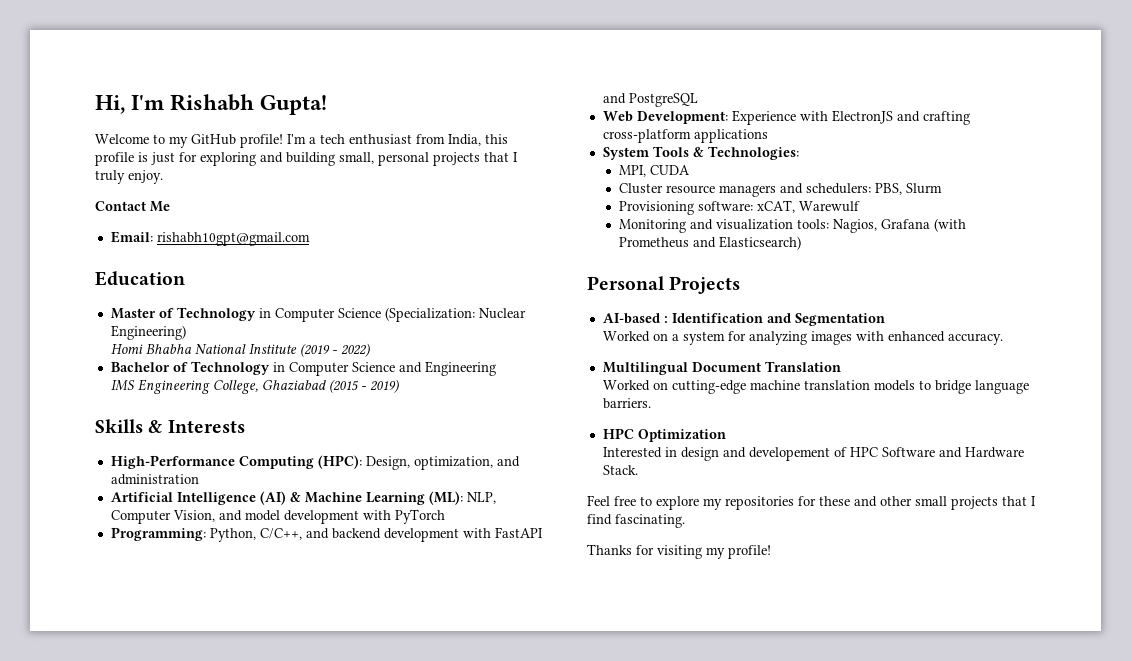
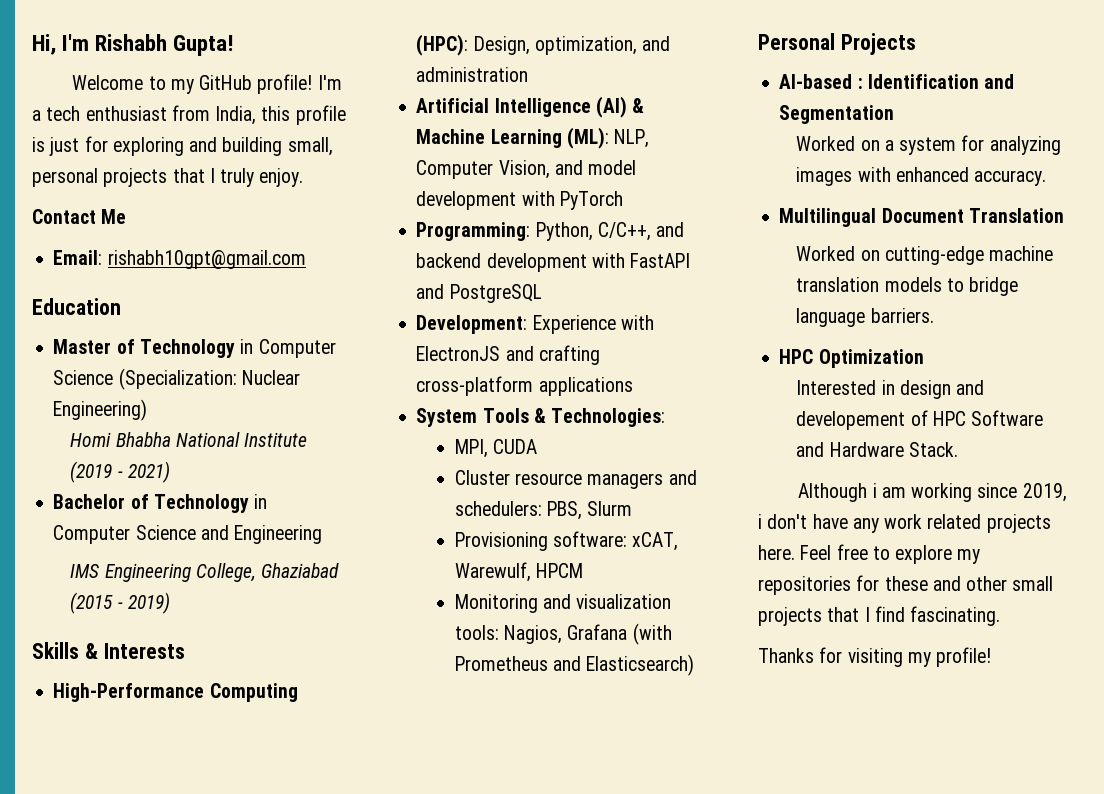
- Homi Bhabha National Institute (2019 - 2022)
+ Homi Bhabha National Institute (2019 - 2021)
- Web Development: Experience with ElectronJS and crafting cross-platform applications
+ Development: Experience with ElectronJS and crafting cross-platform applications
- Provisioning software: xCAT, Warewulf
+ Provisioning software: xCAT, Warewulf, HPCM
+ Although i am working since 2019, i don't have any work related projects here.

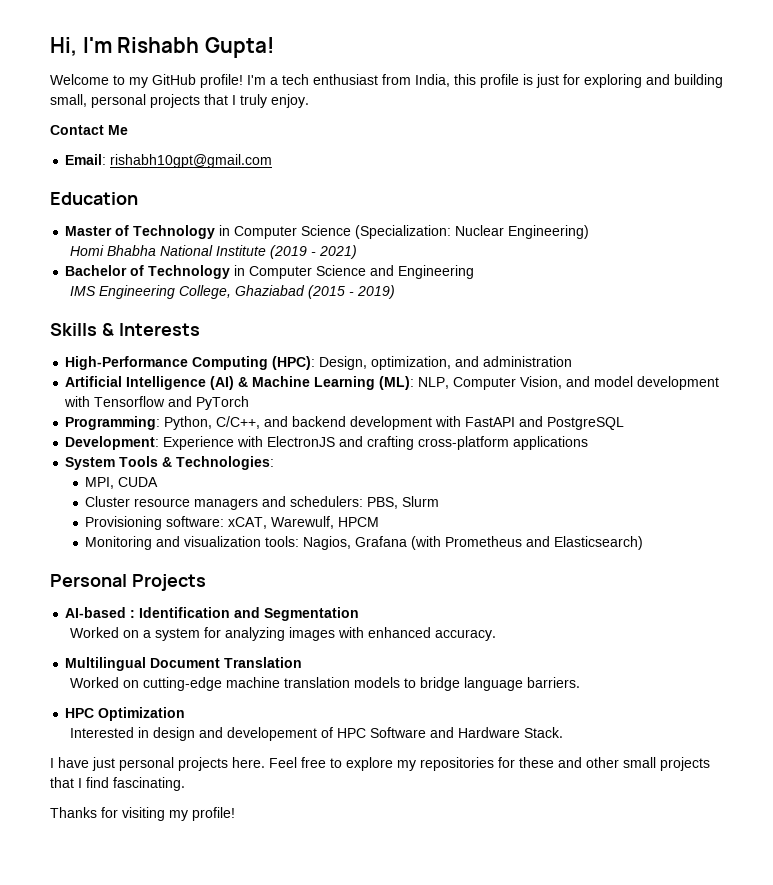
- Artificial Intelligence (AI) & Machine Learning (ML): NLP, Computer Vision, and model development with PyTorch
+ Artificial Intelligence (AI) & Machine Learning (ML): NLP, Computer Vision, and model development with Tensorflow and PyTorch
- Although i am working since 2019, i don't have any work related projects here.
+ I have just personal projects here.

